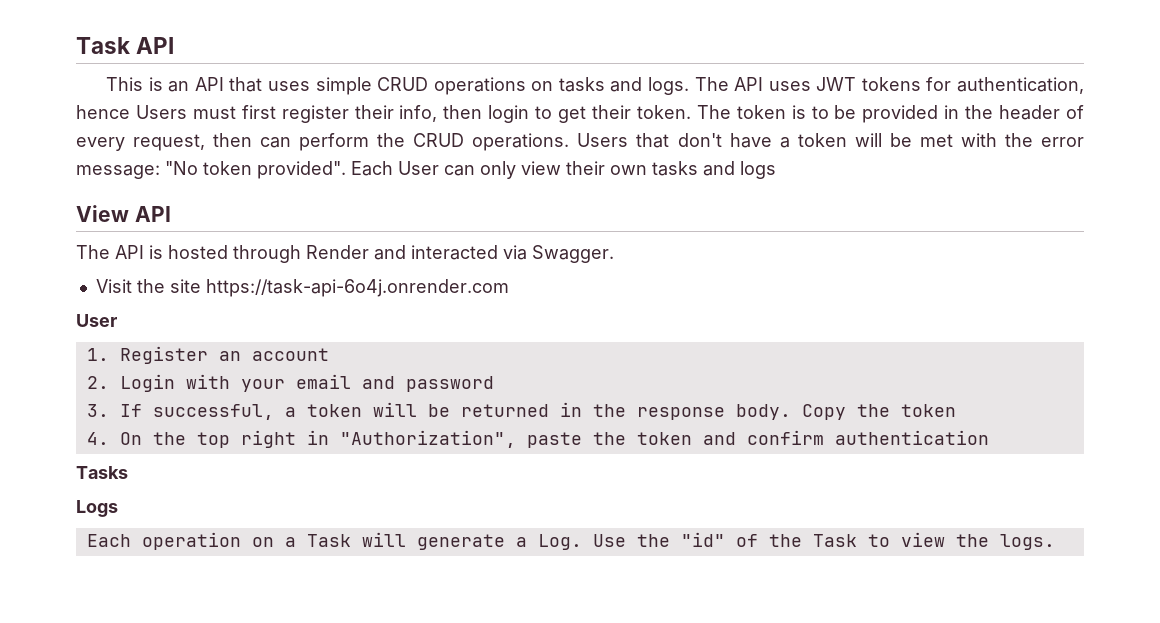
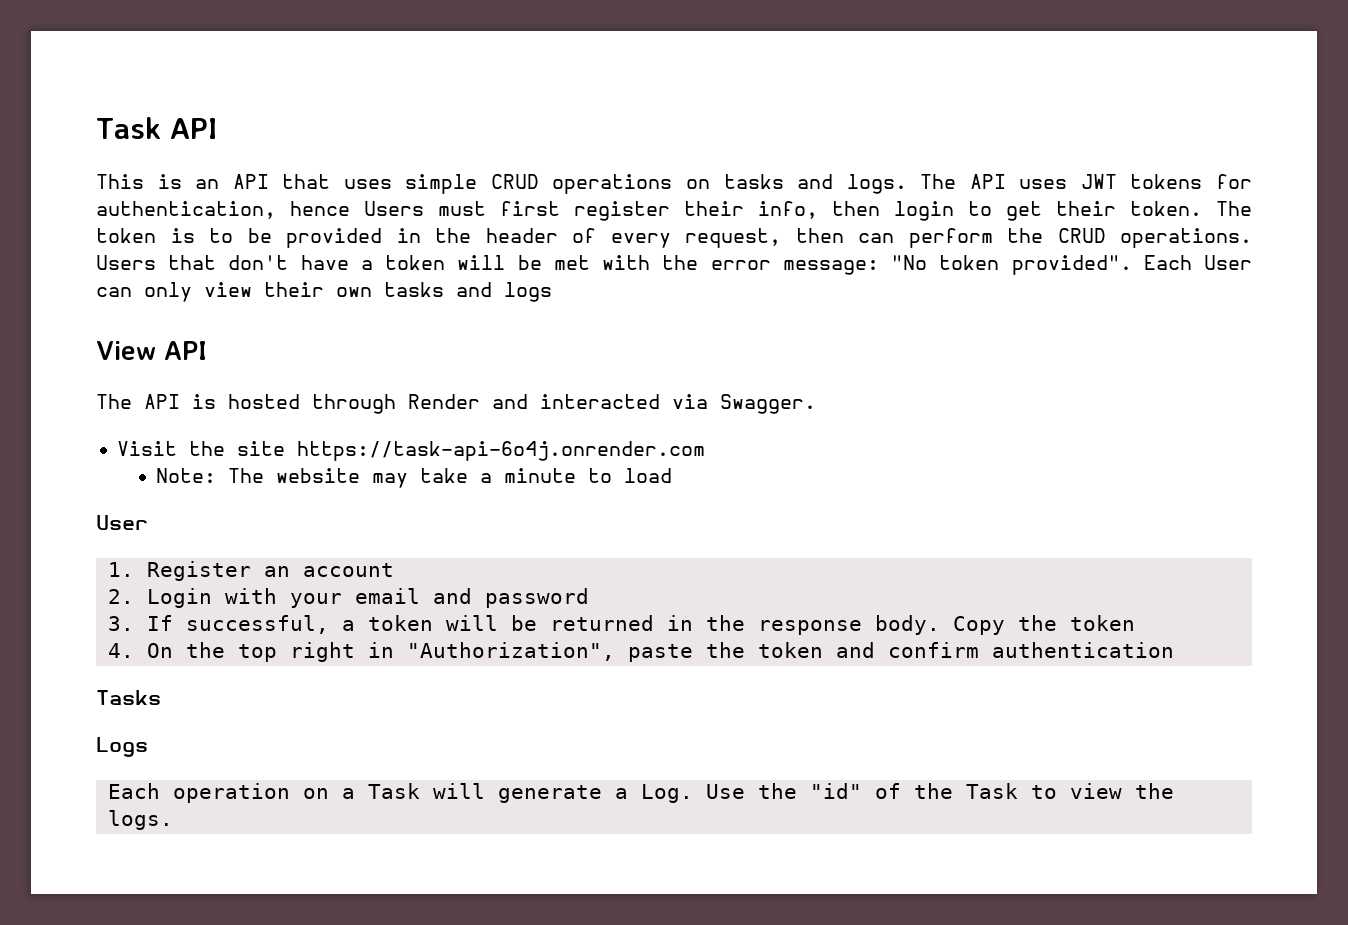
+ Note: The website may take a minute to load

